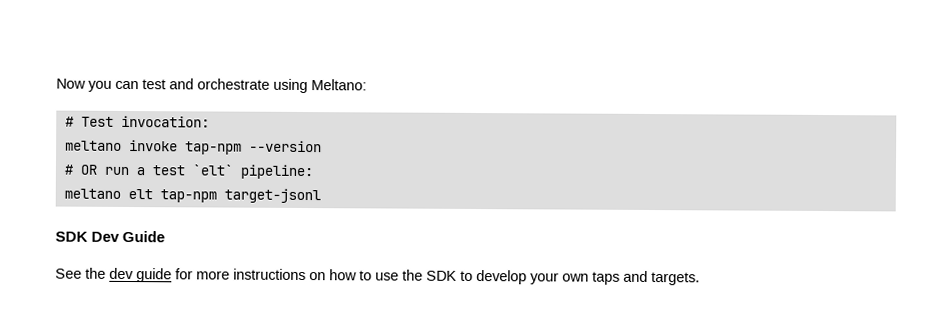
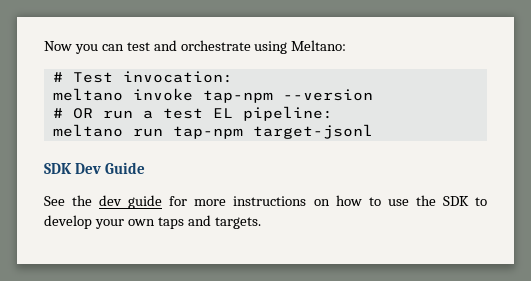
- # OR run a test `elt` pipeline:
+ # OR run a test EL pipeline:
- meltano elt tap-npm target-jsonl
+ meltano run tap-npm target-jsonl

